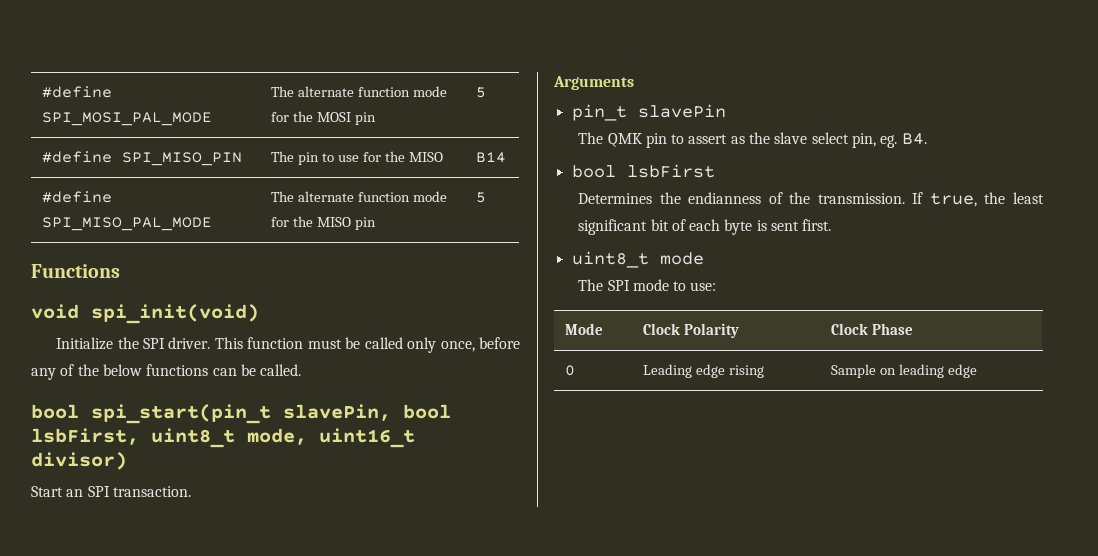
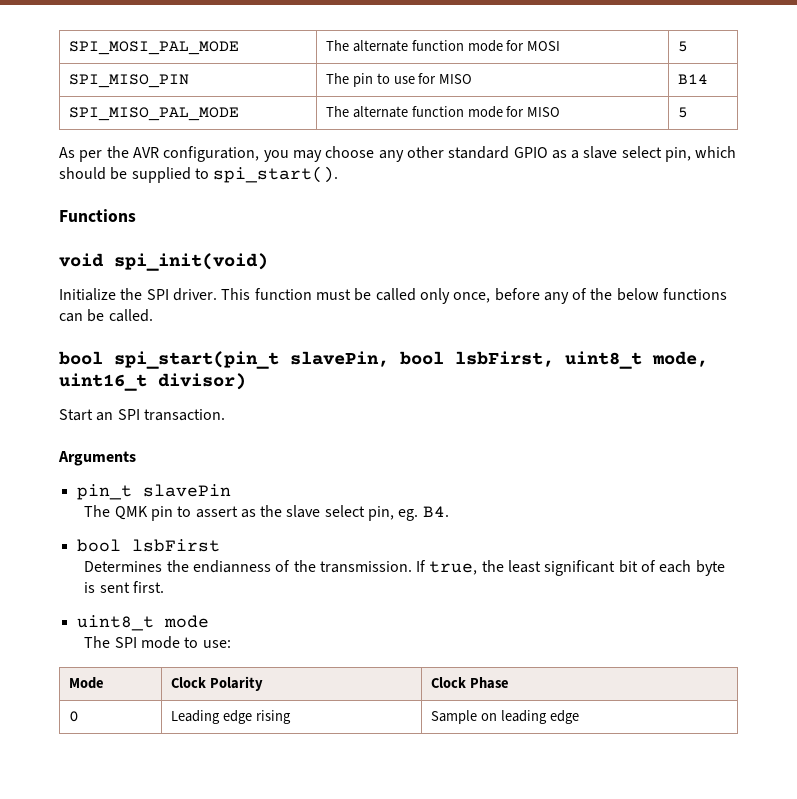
- #define SPI_MOSI_PAL_MODE | The alternate function mode for the MOSI pin | 5
- #define SPI_MISO_PIN | The pin to use for the MISO | B14
+ SPI_MOSI_PAL_MODE | The alternate function mode for MOSI | 5
+ SPI_MISO_PIN | The pin to use for MISO | B14
- #define SPI_MISO_PAL_MODE | The alternate function mode for the MISO pin | 5
+ SPI_MISO_PAL_MODE | The alternate function mode for MISO | 5
+ As per the AVR configuration, you may choose any other standard GPIO as a slave select pin, which should be supplied to spi_start().

